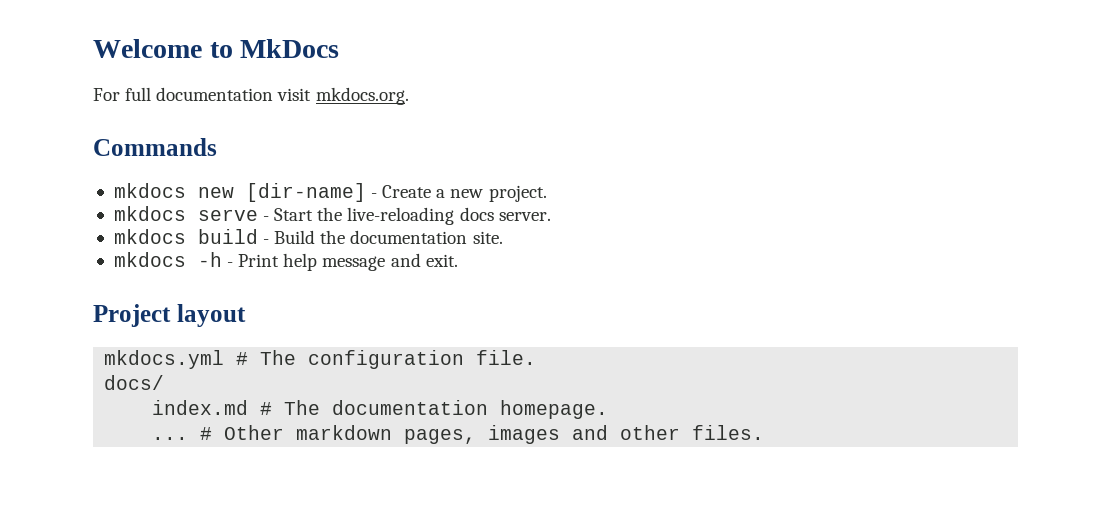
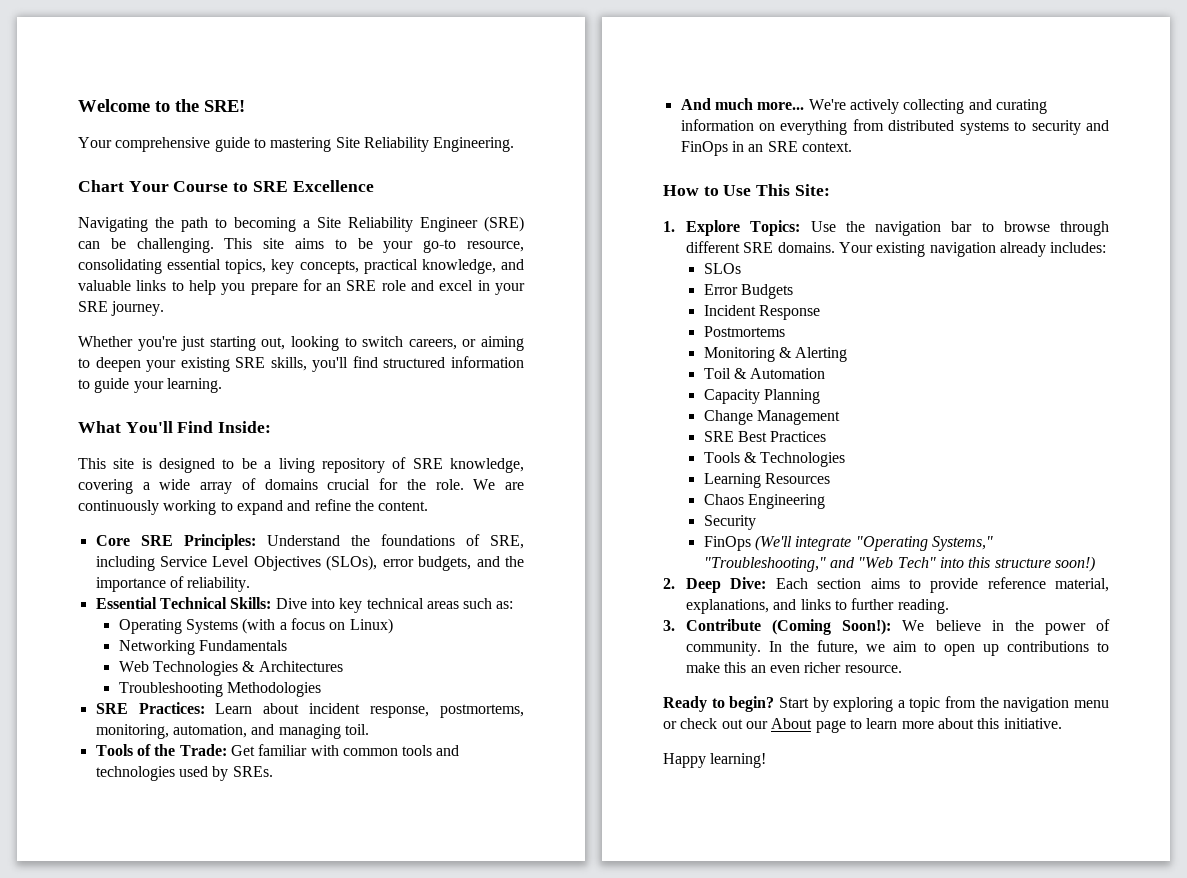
- Welcome to MkDocs
- For full documentation visit mkdocs.org.
- Commands
- mkdocs new [dir-name] - Create a new project.
- mkdocs serve - Start the live-reloading docs server.
- mkdocs build - Build the documentation site.
- mkdocs -h - Print help message and exit.
- Project layout
- mkdocs.yml # The configuration file.
- docs/
- index.md # The documentation homepage.
- ... # Other markdown pages, images and other files.
+ Welcome to the SRE!
+ Your comprehensive guide to mastering Site Reliability Engineering.
+ Chart Your Course to SRE Excellence
+ Navigating the path to becoming a Site Reliability Engineer (SRE) can be challenging. This site aims to be your go-to resource, consolidating essential topics, key concepts, practical knowledge, and valuable links to help you prepare for an SRE role and excel in your SRE journey.
+ Whether you're just starting out, looking to switch careers, or aiming to deepen your existing SRE skills, you'll find structured information to guide your learning.
+ What You'll Find Inside:
+ This site is designed to be a living repository of SRE knowledge, covering a wide array of domains crucial for the role. We are continuously working to expand and refine the content.
+ Core SRE Principles: Understand the foundations of SRE, including Service Level Objectives (SLOs), error budgets, and the importance of reliability.
+ Essential Technical Skills: Dive into key technical areas such as:
+ Operating Systems (with a focus on Linux)
+ Networking Fundamentals
+ Web Technologies & Architectures
+ Troubleshooting Methodologies
+ SRE Practices: Learn about incident response, postmortems, monitoring, automation, and managing toil.
+ Tools of the Trade: Get familiar with common tools and technologies used by SREs.
+ And much more... We're actively collecting and curating information on everything from distributed systems to security and FinOps in an SRE context.
+ How to Use This Site:
+ 1. Explore Topics: Use the navigation bar to browse through different SRE domains. Your existing navigation already includes:
+ SLOs
+ Error Budgets
+ Incident Response
+ Postmortems
+ Monitoring & Alerting
+ Toil & Automation
+ Capacity Planning
+ Change Management
+ SRE Best Practices
+ Tools & Technologies
+ Learning Resources
+ Chaos Engineering
+ Security
+ FinOps (We'll integrate "Operating Systems," "Troubleshooting," and "Web Tech" into this structure soon!)
+ 2. Deep Dive: Each section aims to provide reference material, explanations, and links to further reading.
+ 3. Contribute (Coming Soon!): We believe in the power of community. In the future, we aim to open up contributions to make this an even richer resource.
+ Ready to begin? Start by exploring a topic from the navigation menu or check out our About page to learn more about this initiative.
+ Happy learning!

